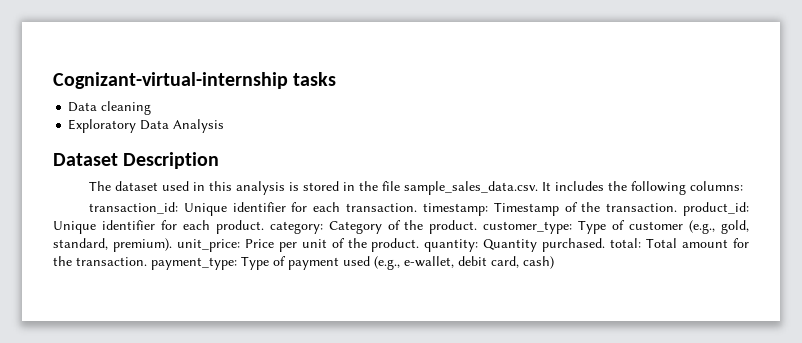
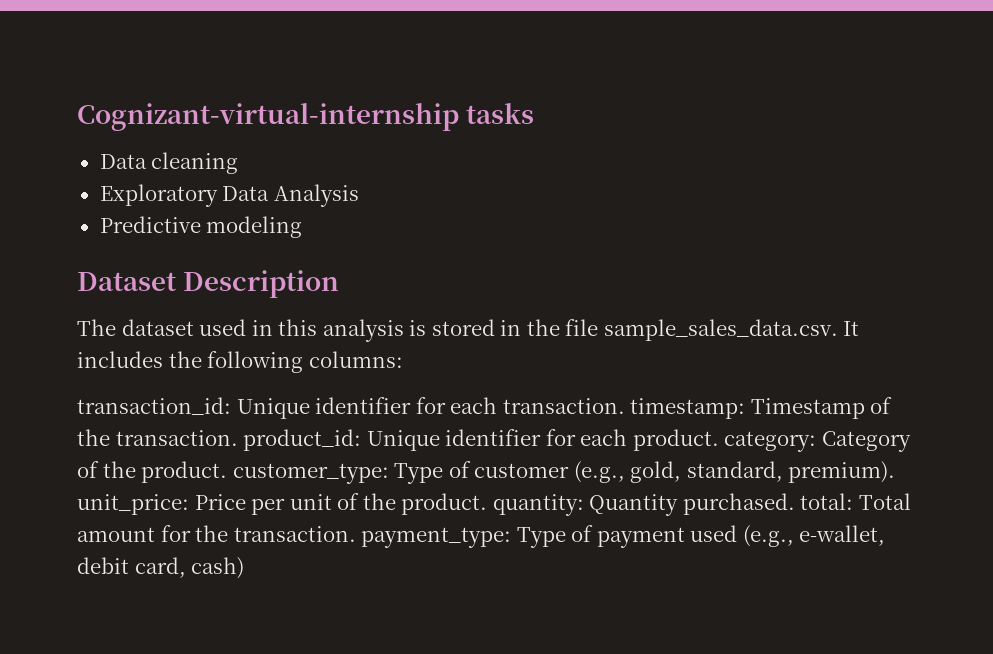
+ Predictive modeling

